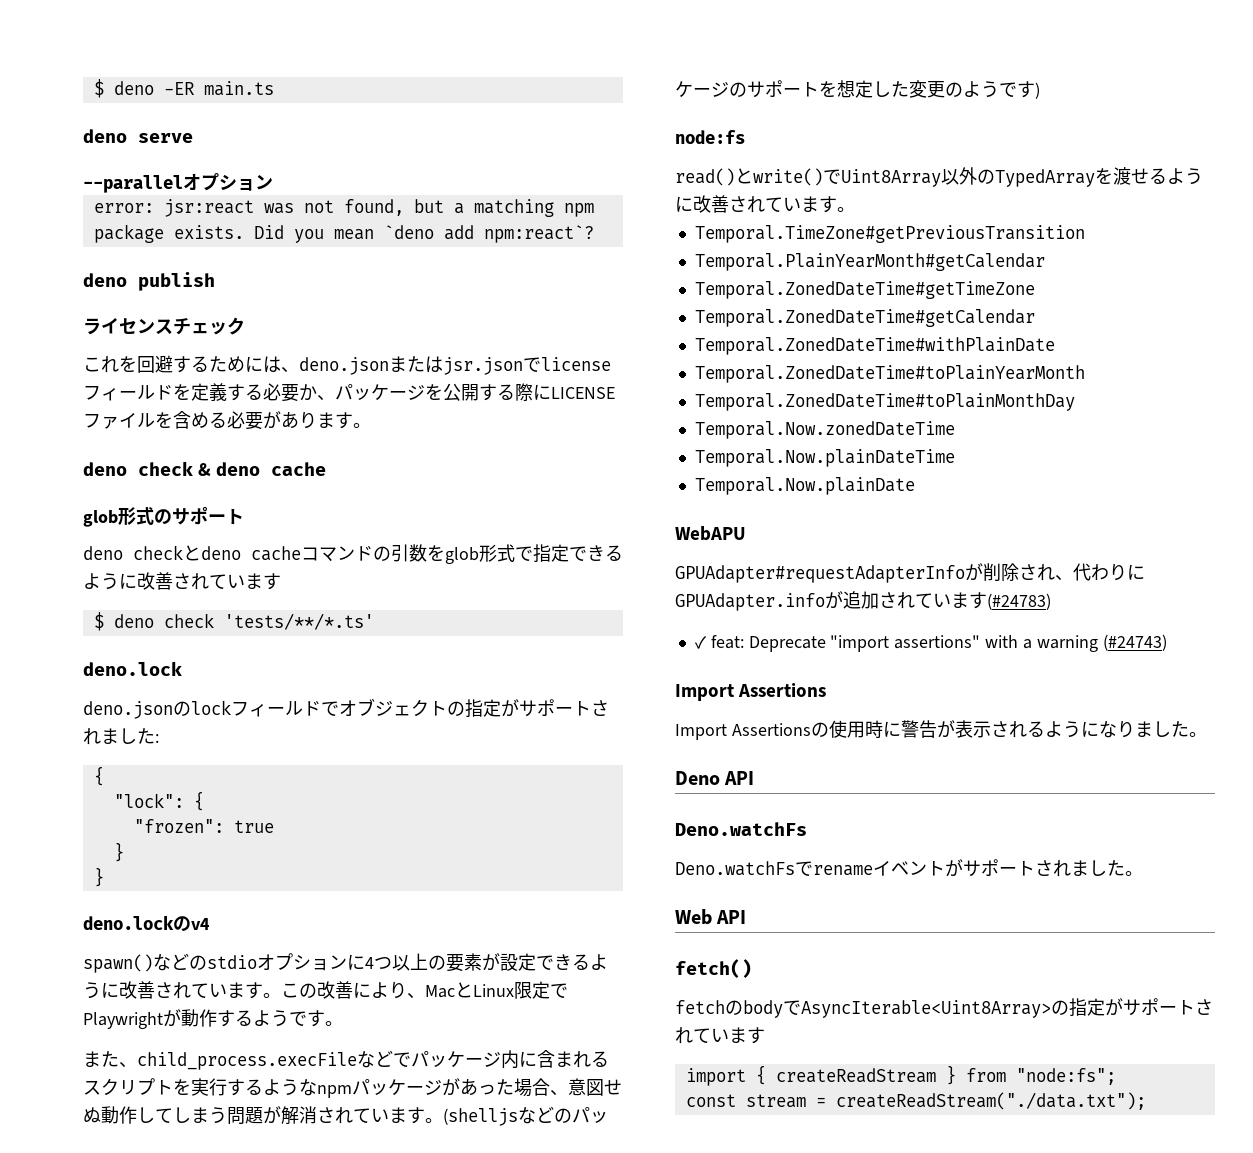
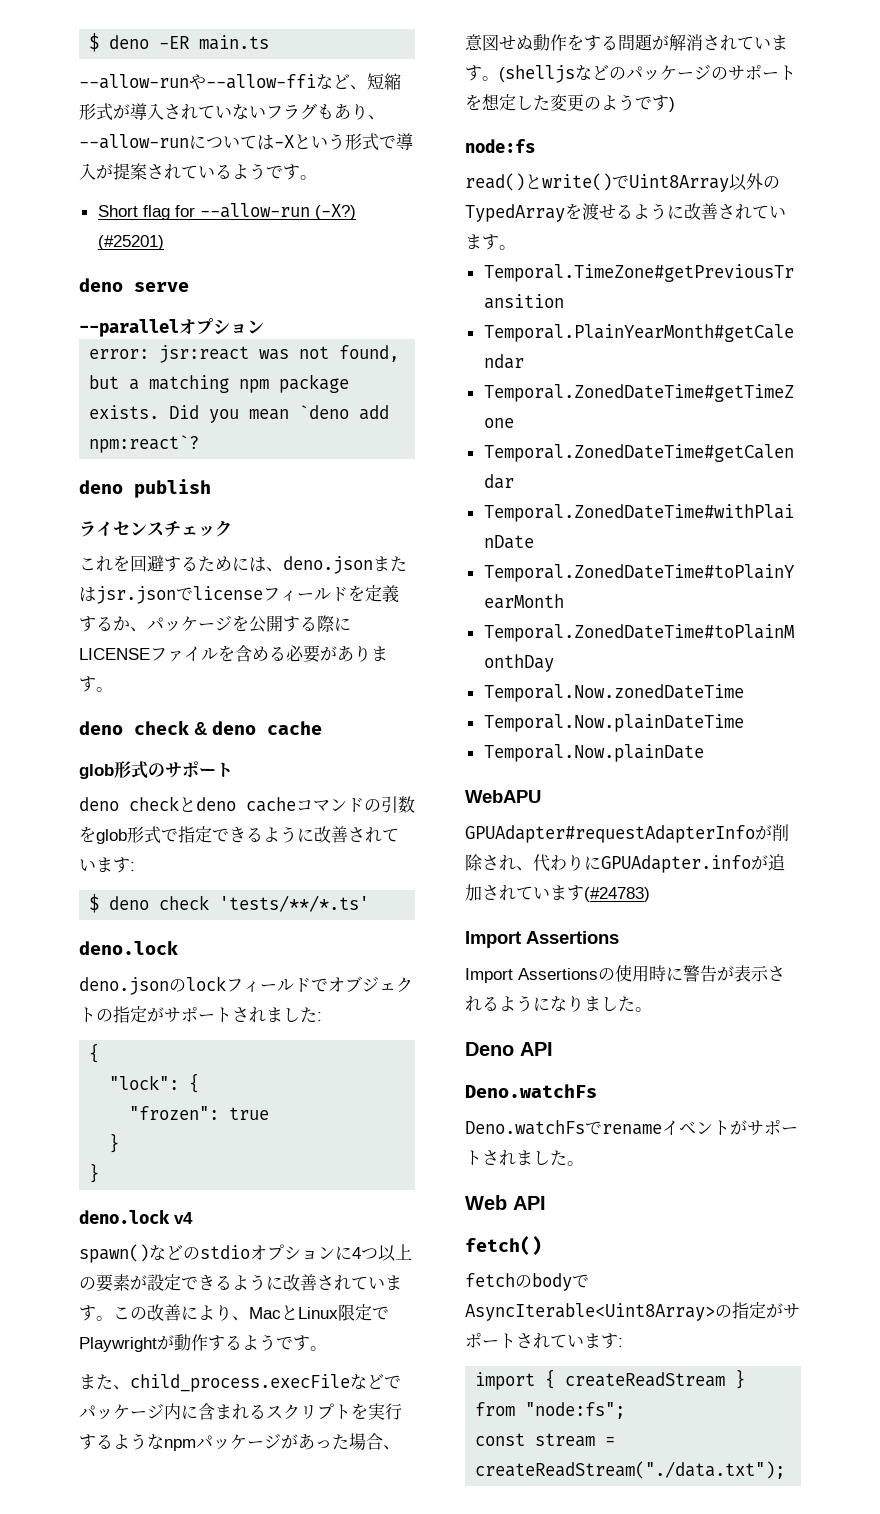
+ --allow-runや--allow-ffiなど、短縮形式が導入されていないフラグもあり、--allow-runについては-Xという形式で導入が提案されているようです。
+ Short flag for --allow-run (-X?) (#25201)
- これを回避するためには、deno.jsonまたはjsr.jsonでlicenseフィールドを定義する必要か、パッケージを公開する際にLICENSEファイルを含める必要があります。
+ これを回避するためには、deno.jsonまたはjsr.jsonでlicenseフィールドを定義するか、パッケージを公開する際にLICENSEファイルを含める必要があります。
- deno checkとdeno cacheコマンドの引数をglob形式で指定できるように改善されています
+ deno checkとdeno cacheコマンドの引数をglob形式で指定できるように改善されています:
- deno.lockのv4
+ deno.lock v4
- また、child_process.execFileなどでパッケージ内に含まれるスクリプトを実行するようなnpmパッケージがあった場合、意図せぬ動作してしまう問題が解消されています。
+ また、child_process.execFileなどでパッケージ内に含まれるスクリプトを実行するようなnpmパッケージがあった場合、意図せぬ動作をする問題が解消されています。
- ✓ feat: Deprecate "import assertions" with a warning (#24743)
- fetchのbodyでAsyncIterable<Uint8Array>の指定がサポートされています
+ fetchのbodyでAsyncIterable<Uint8Array>の指定がサポートされています:

